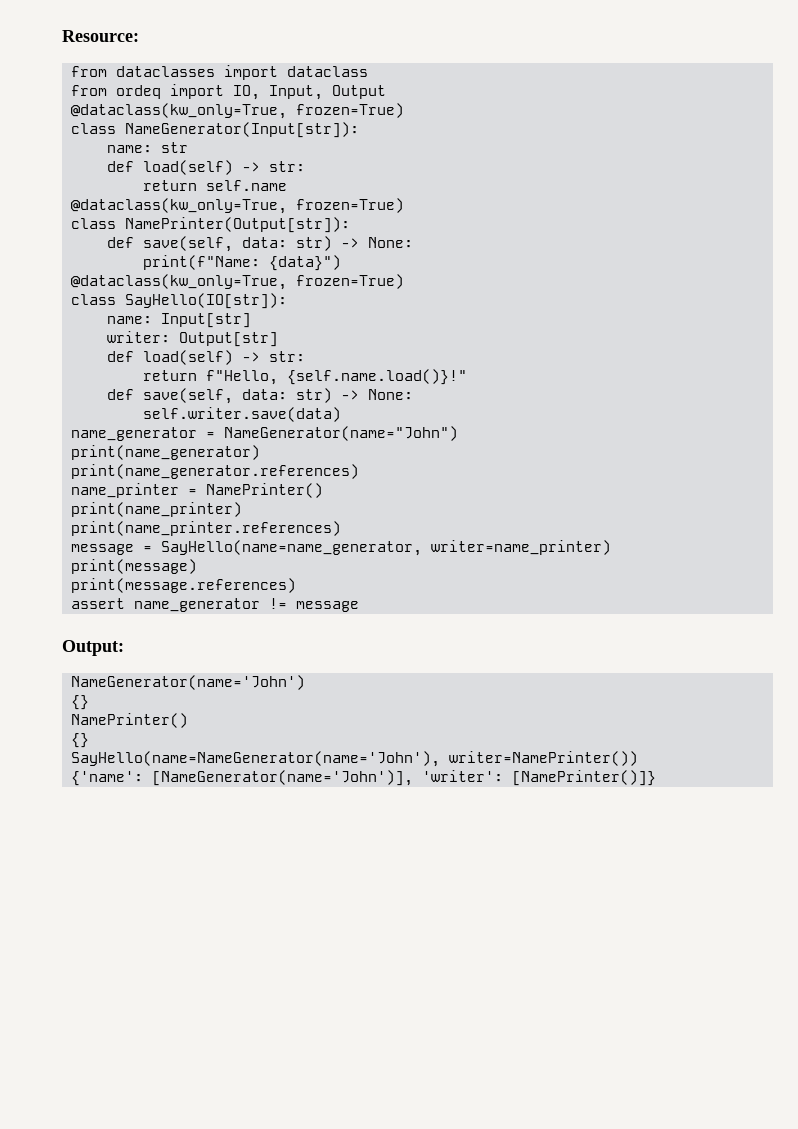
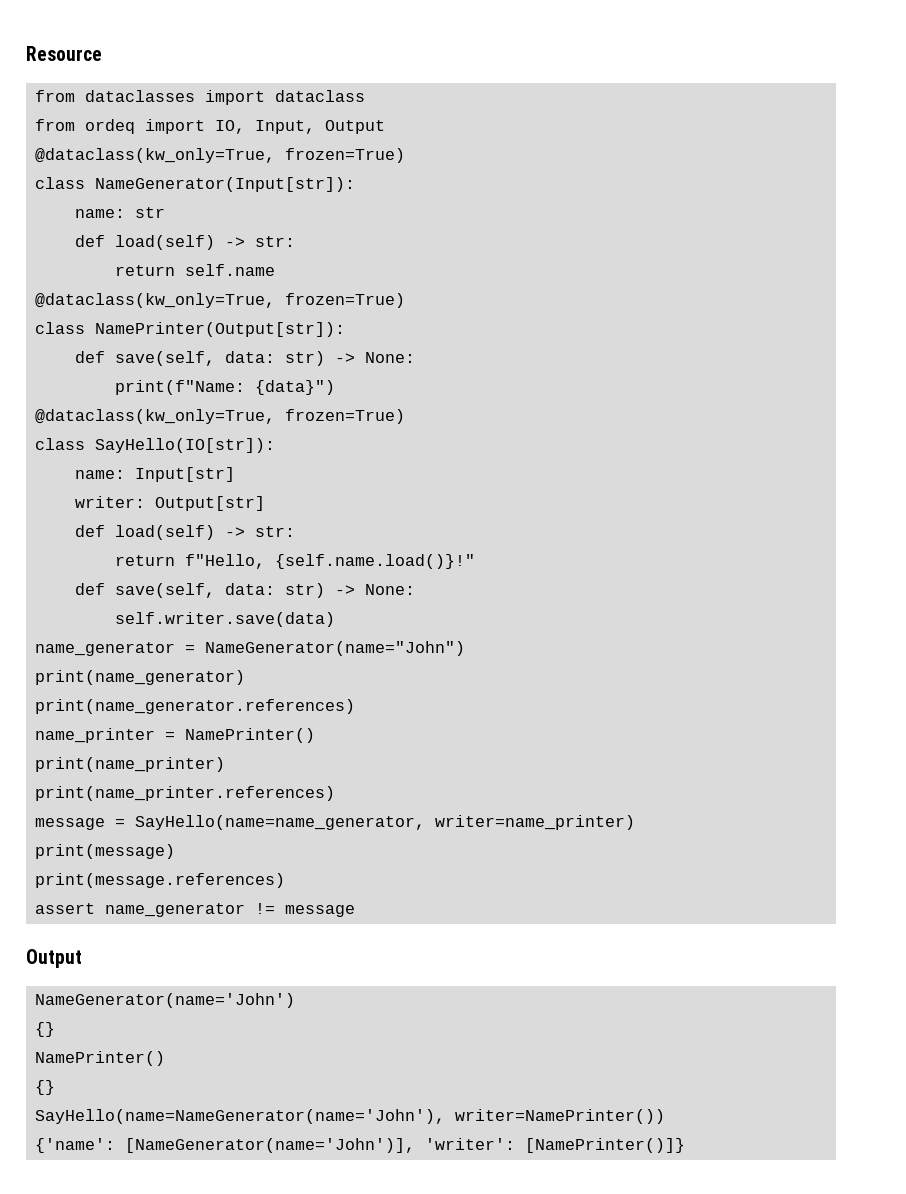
- Resource:
+ Resource
  assert name_generator != message
- Output:
+ Output

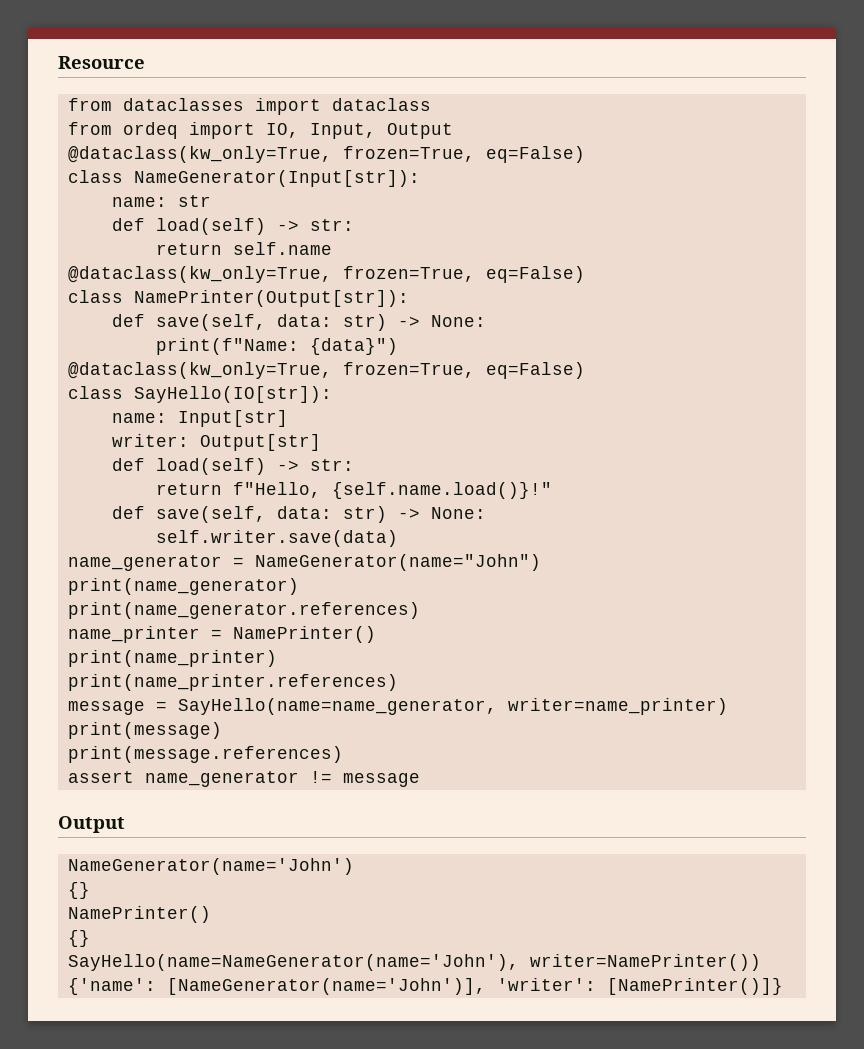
  from ordeq import IO, Input, Output
- @dataclass(kw_only=True, frozen=True)
+ @dataclass(kw_only=True, frozen=True, eq=False)
  return self.name
- @dataclass(kw_only=True, frozen=True)
+ @dataclass(kw_only=True, frozen=True, eq=False)
  print(f"Name: {data}")
- @dataclass(kw_only=True, frozen=True)
+ @dataclass(kw_only=True, frozen=True, eq=False)

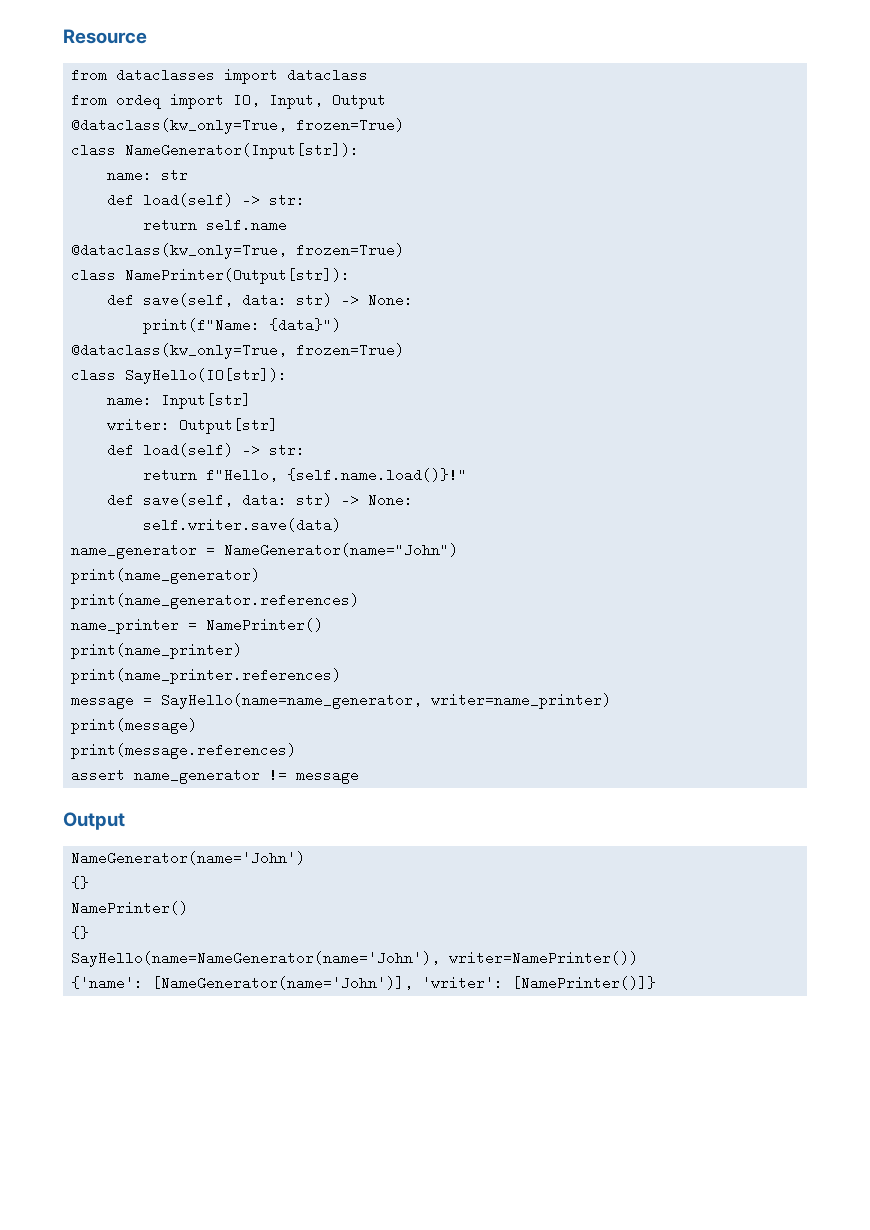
  from ordeq import IO, Input, Output
- @dataclass(kw_only=True, frozen=True, eq=False)
+ @dataclass(kw_only=True, frozen=True)
  return self.name
- @dataclass(kw_only=True, frozen=True, eq=False)
+ @dataclass(kw_only=True, frozen=True)
  print(f"Name: {data}")
- @dataclass(kw_only=True, frozen=True, eq=False)
+ @dataclass(kw_only=True, frozen=True)

